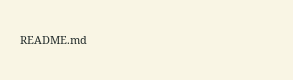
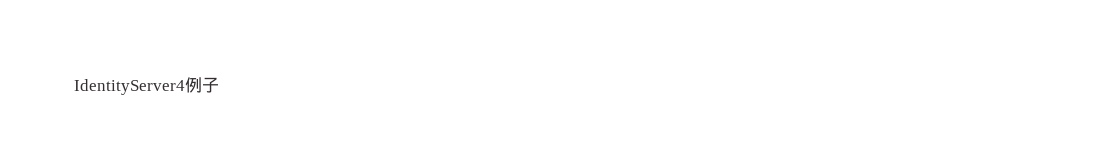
- README.md
+ IdentityServer4例子

